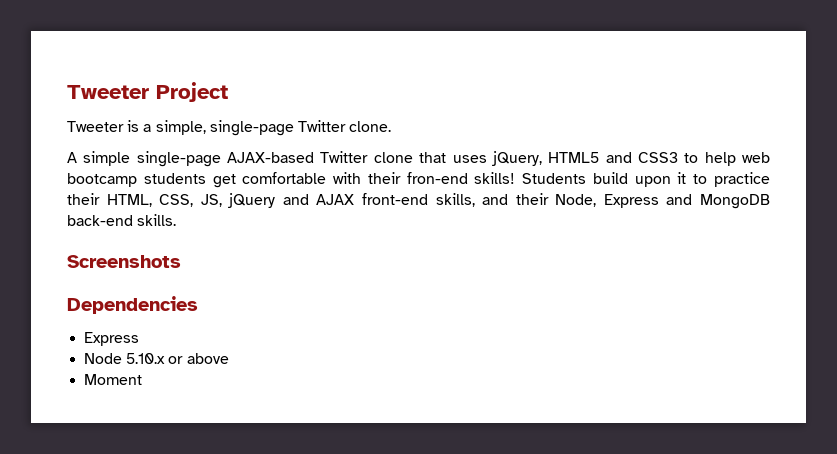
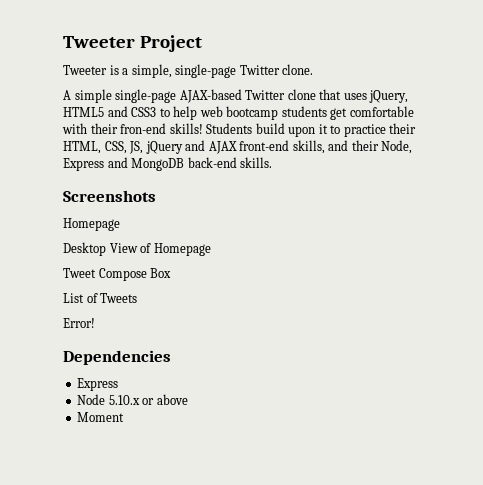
  Screenshots
+ Homepage
+ Desktop View of Homepage
+ Tweet Compose Box
+ List of Tweets
+ Error!

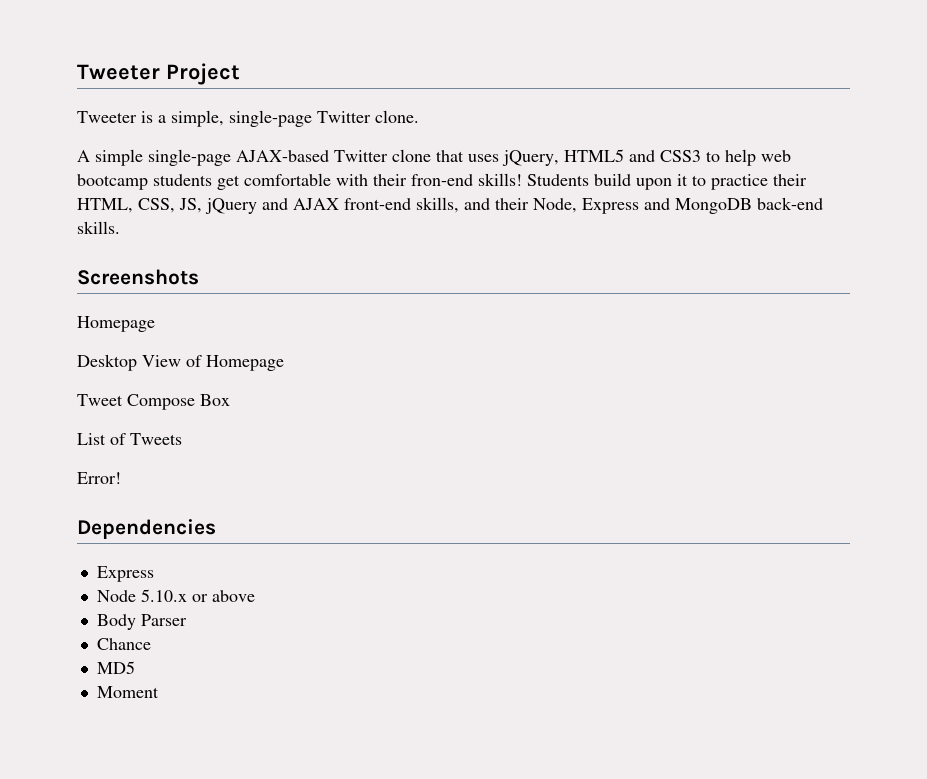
+ Body Parser
+ Chance
+ MD5

